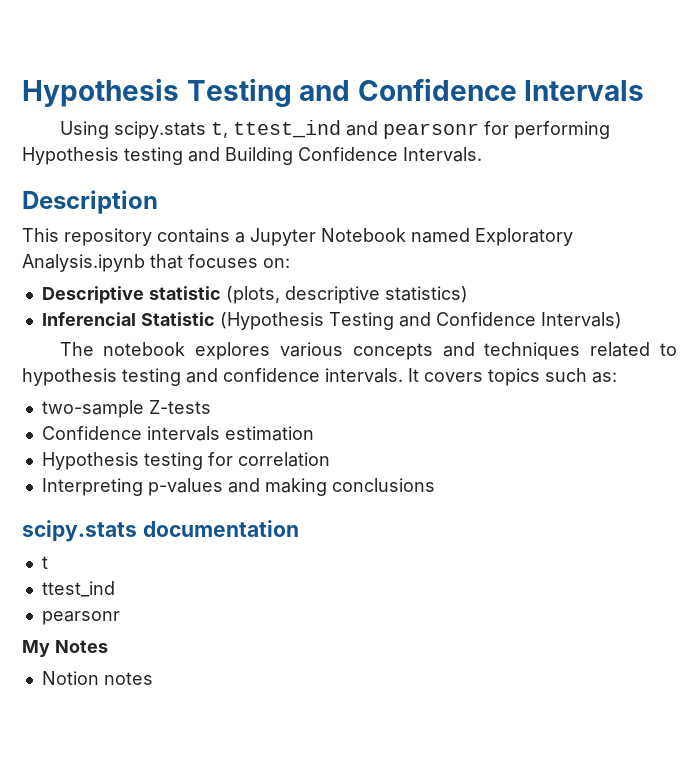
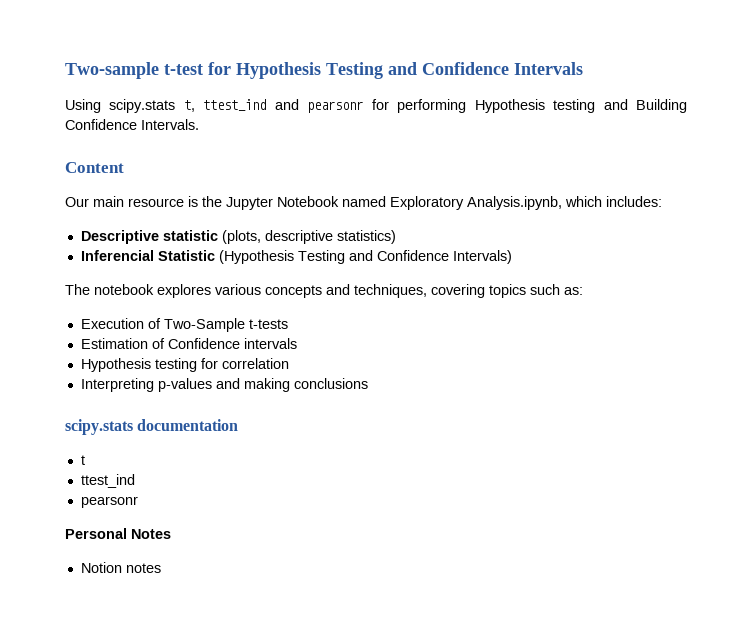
- Hypothesis Testing and Confidence Intervals
+ Two-sample t-test for Hypothesis Testing and Confidence Intervals
- Description
- This repository contains a Jupyter Notebook named Exploratory Analysis.ipynb that focuses on:
+ Content
+ Our main resource is the Jupyter Notebook named Exploratory Analysis.ipynb, which includes:
- The notebook explores various concepts and techniques related to hypothesis testing and confidence intervals. It covers topics such as:
- two-sample Z-tests
- Confidence intervals estimation
+ The notebook explores various concepts and techniques, covering topics such as:
+ Execution of Two-Sample t-tests
+ Estimation of Confidence intervals
- My Notes
+ Personal Notes

